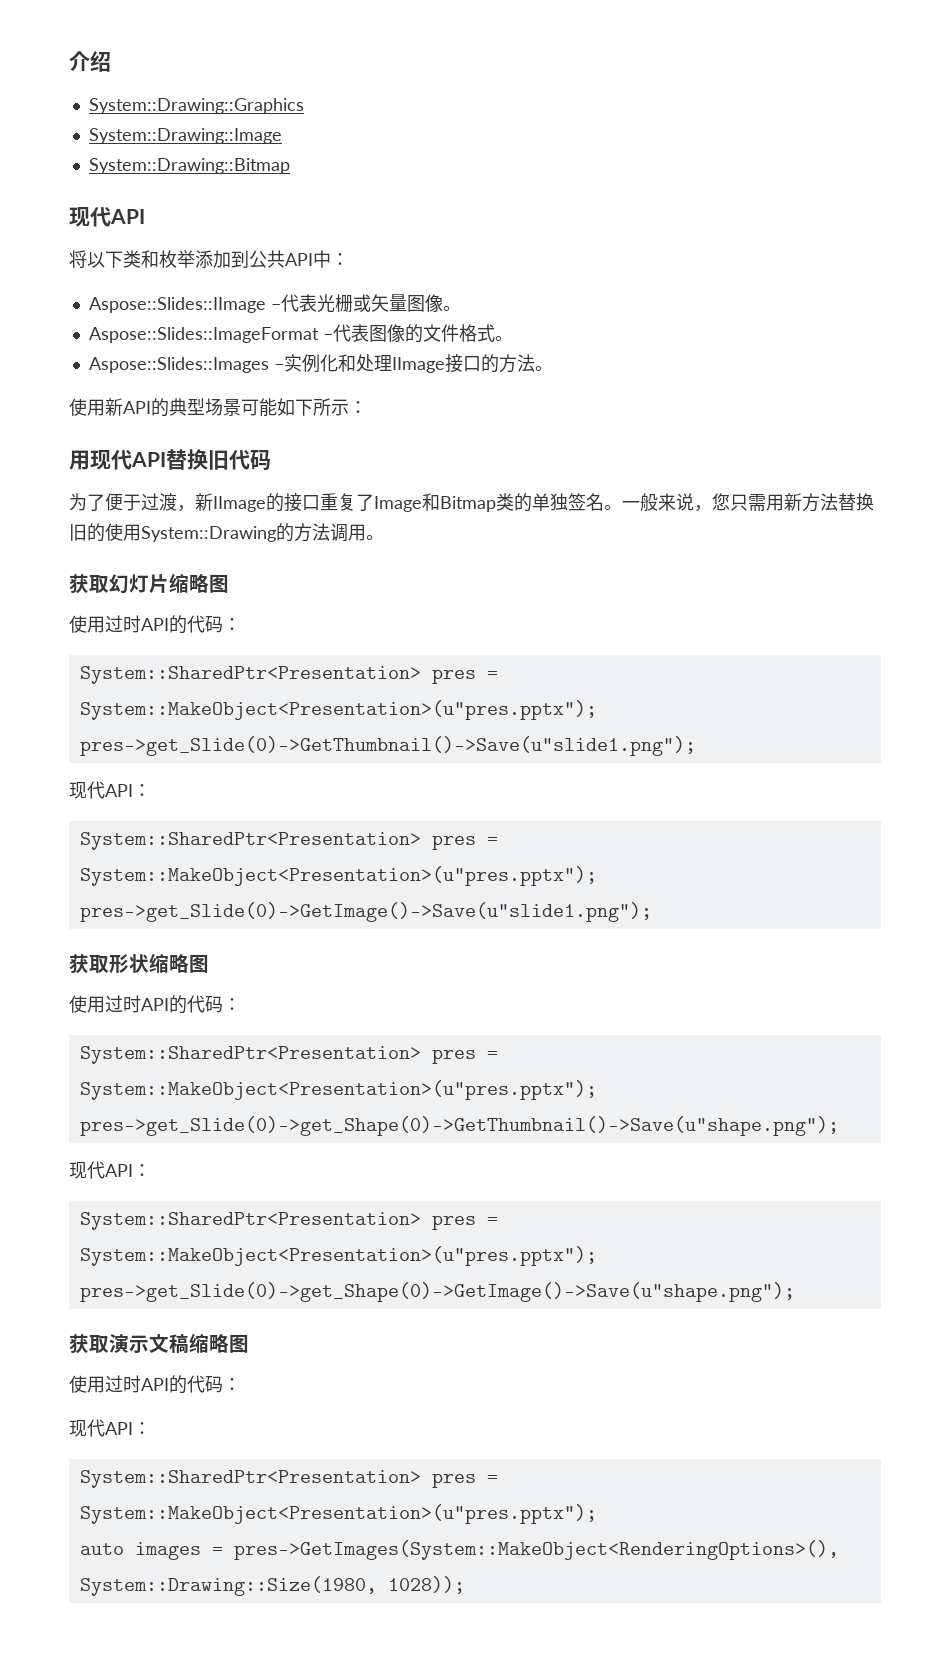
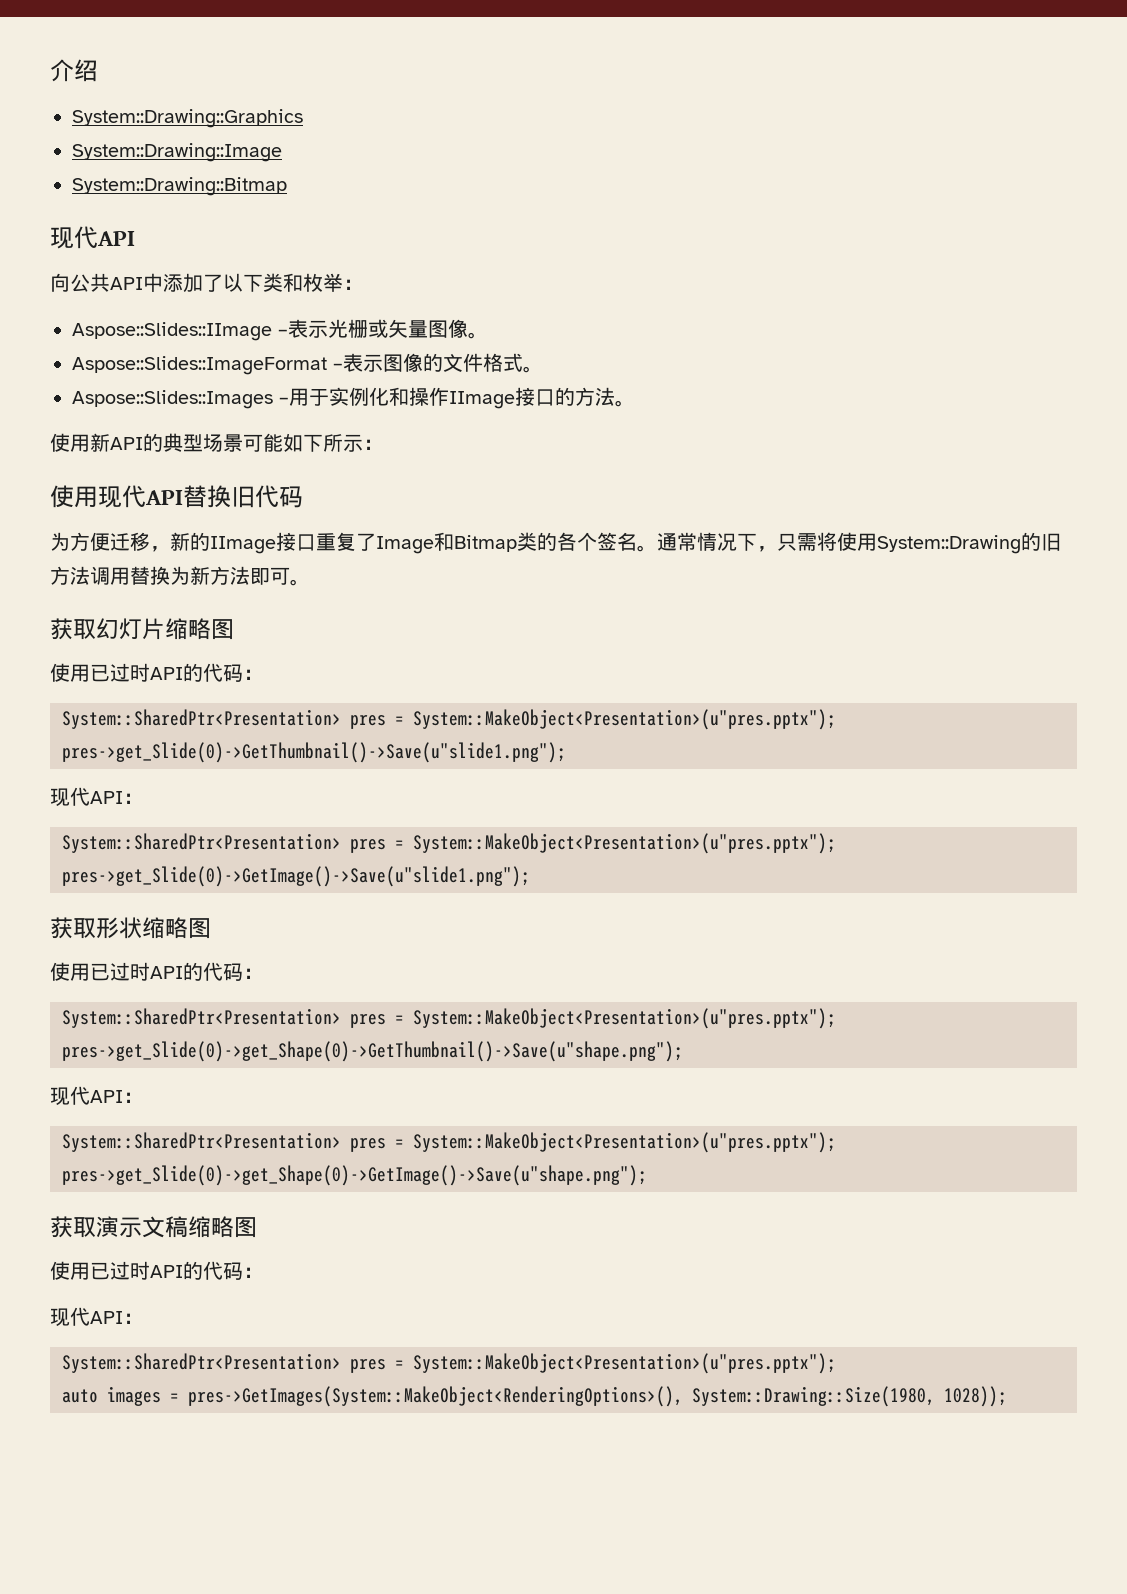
- 将以下类和枚举添加到公共API中：
+ 向公共API中添加了以下类和枚举：
- Aspose::Slides::IImage –代表光栅或矢量图像。
+ Aspose::Slides::IImage –表示光栅或矢量图像。
- Aspose::Slides::ImageFormat –代表图像的文件格式。
+ Aspose::Slides::ImageFormat –表示图像的文件格式。
- Aspose::Slides::Images –实例化和处理IImage接口的方法。
+ Aspose::Slides::Images –用于实例化和操作IImage接口的方法。
- 用现代API替换旧代码
+ 使用现代API替换旧代码
- 为了便于过渡，新IImage的接口重复了Image和Bitmap类的单独签名。一般来说，您只需用新方法替换旧的使用System::Drawing的方法调用。
+ 为方便迁移，新的IImage接口重复了Image和Bitmap类的各个签名。通常情况下，只需将使用System::Drawing的旧方法调用替换为新方法即可。
  获取幻灯片缩略图
- 使用过时API的代码：
+ 使用已过时API的代码：
  获取形状缩略图
- 使用过时API的代码：
+ 使用已过时API的代码：
  获取演示文稿缩略图
- 使用过时API的代码：
+ 使用已过时API的代码：

